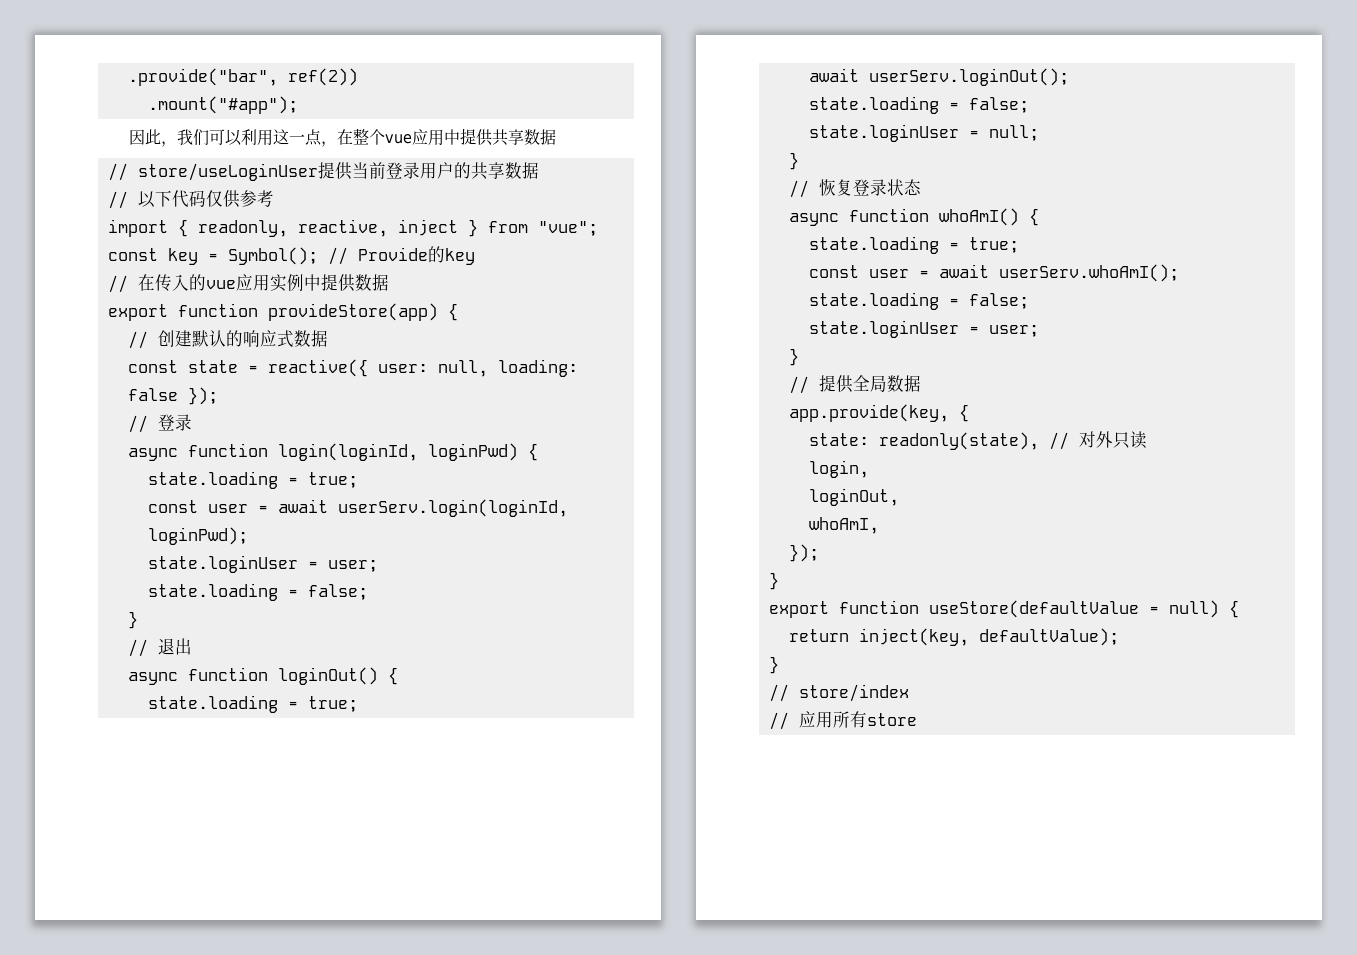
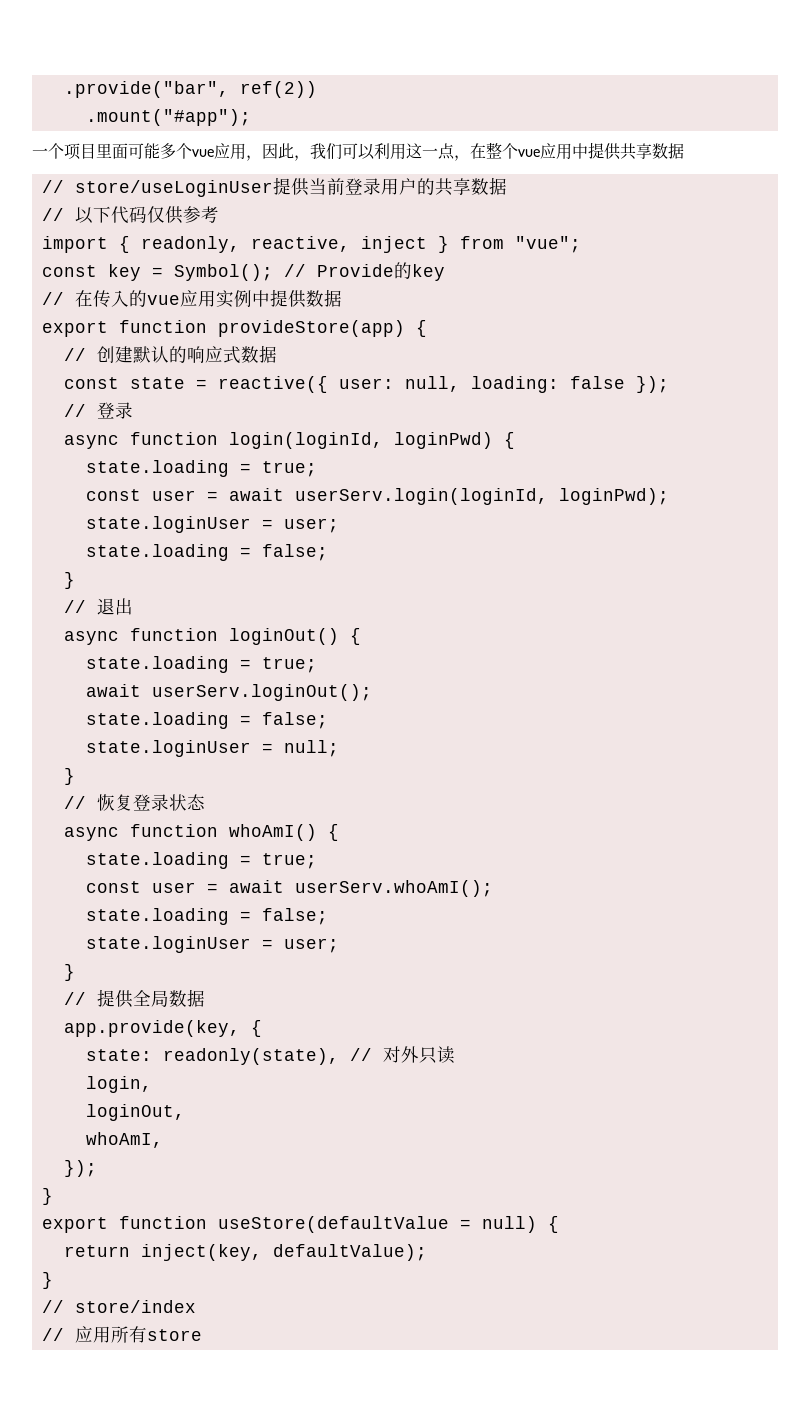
- 因此，我们可以利用这一点，在整个vue应用中提供共享数据
+ 一个项目里面可能多个vue应用，因此，我们可以利用这一点，在整个vue应用中提供共享数据

